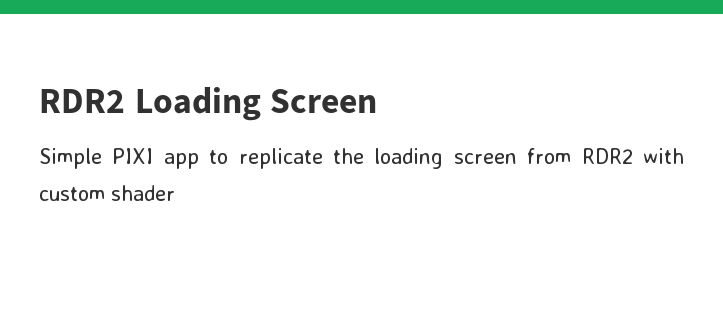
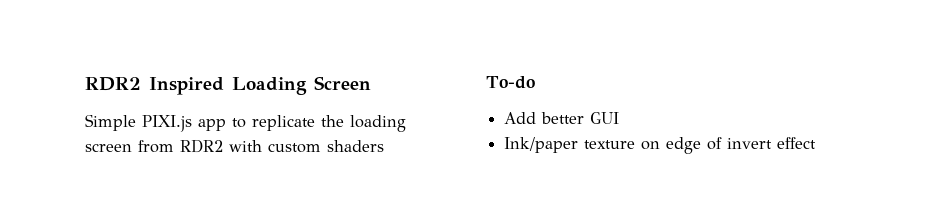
- RDR2 Loading Screen
+ RDR2 Inspired Loading Screen
- Simple PIXI app to replicate the loading screen from RDR2 with custom shader
+ Simple PIXI.js app to replicate the loading screen from RDR2 with custom shaders
+ To-do
+ Add better GUI
+ Ink/paper texture on edge of invert effect

